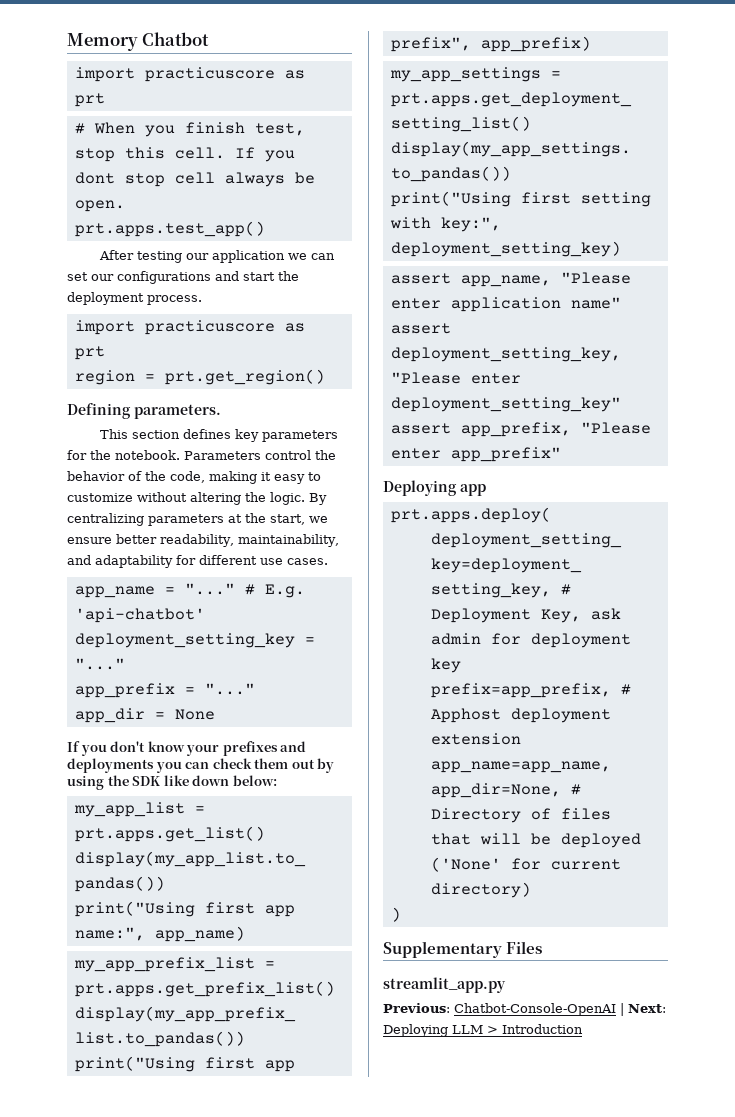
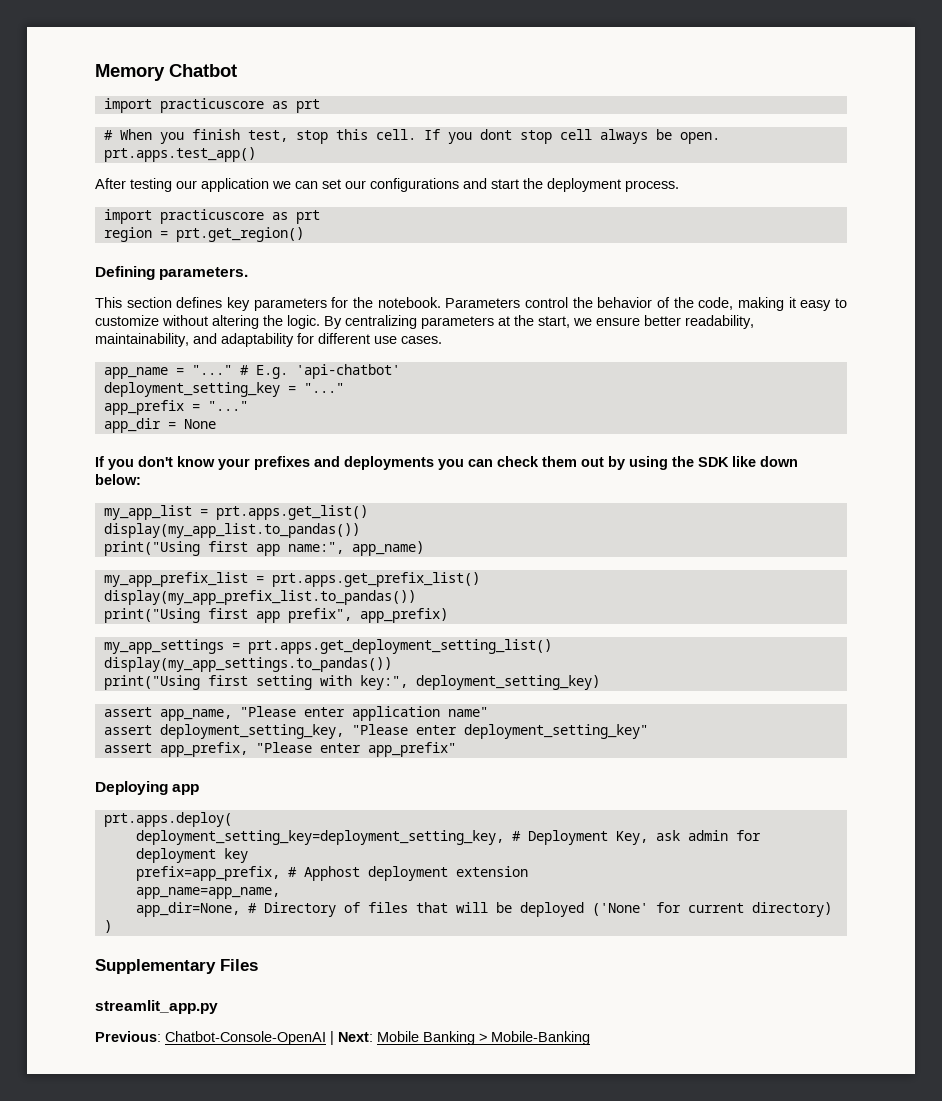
- Previous: Chatbot-Console-OpenAI | Next: Deploying LLM > Introduction
+ Previous: Chatbot-Console-OpenAI | Next: Mobile Banking > Mobile-Banking

